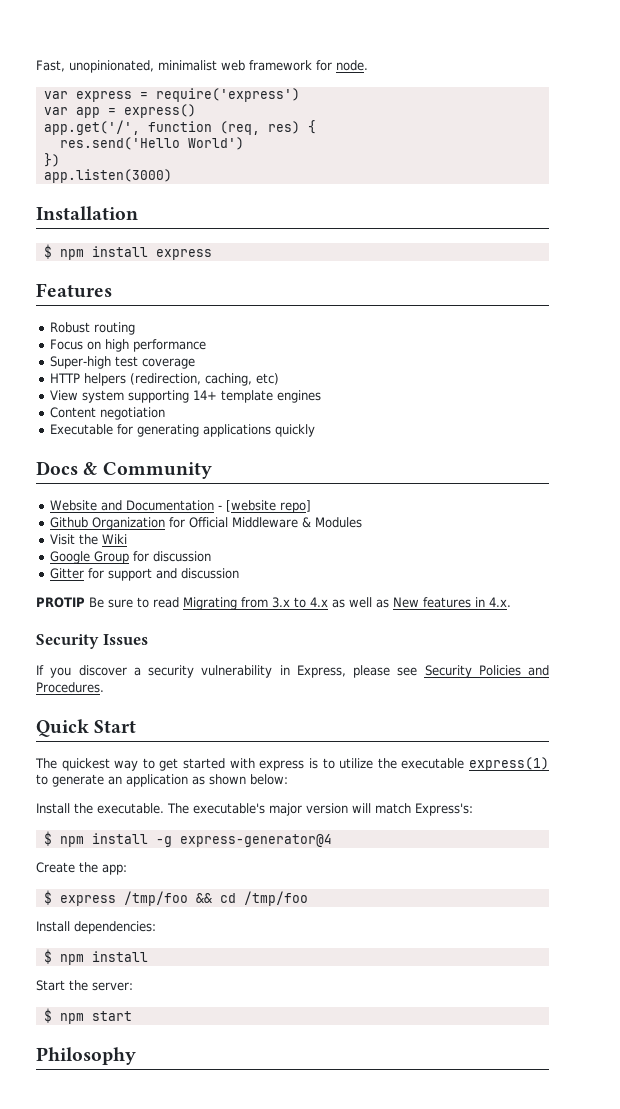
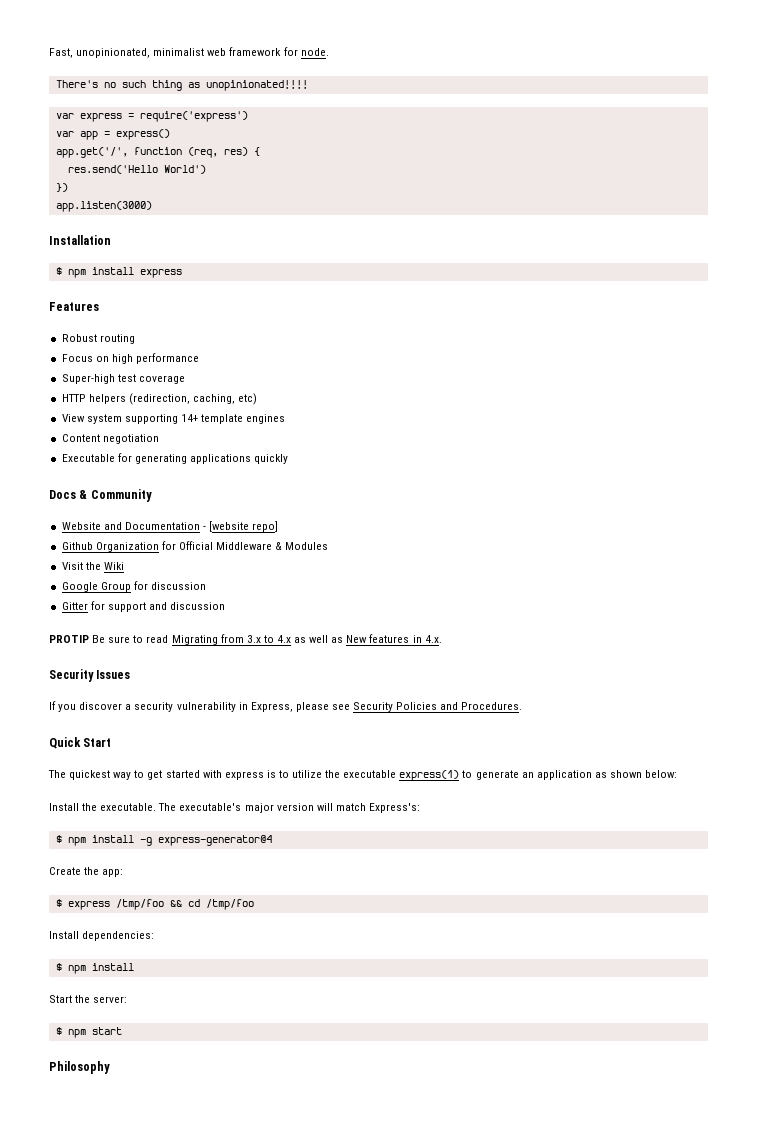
+ There's no such thing as unopinionated!!!!

